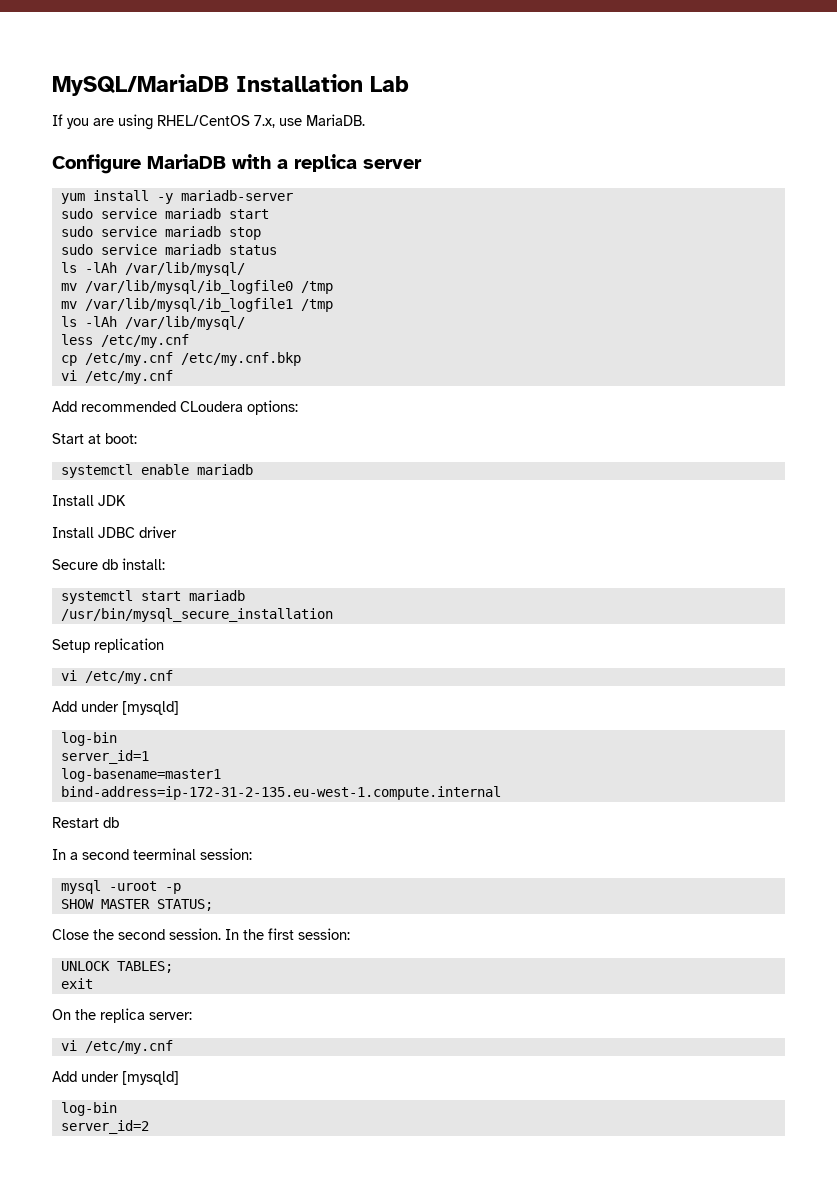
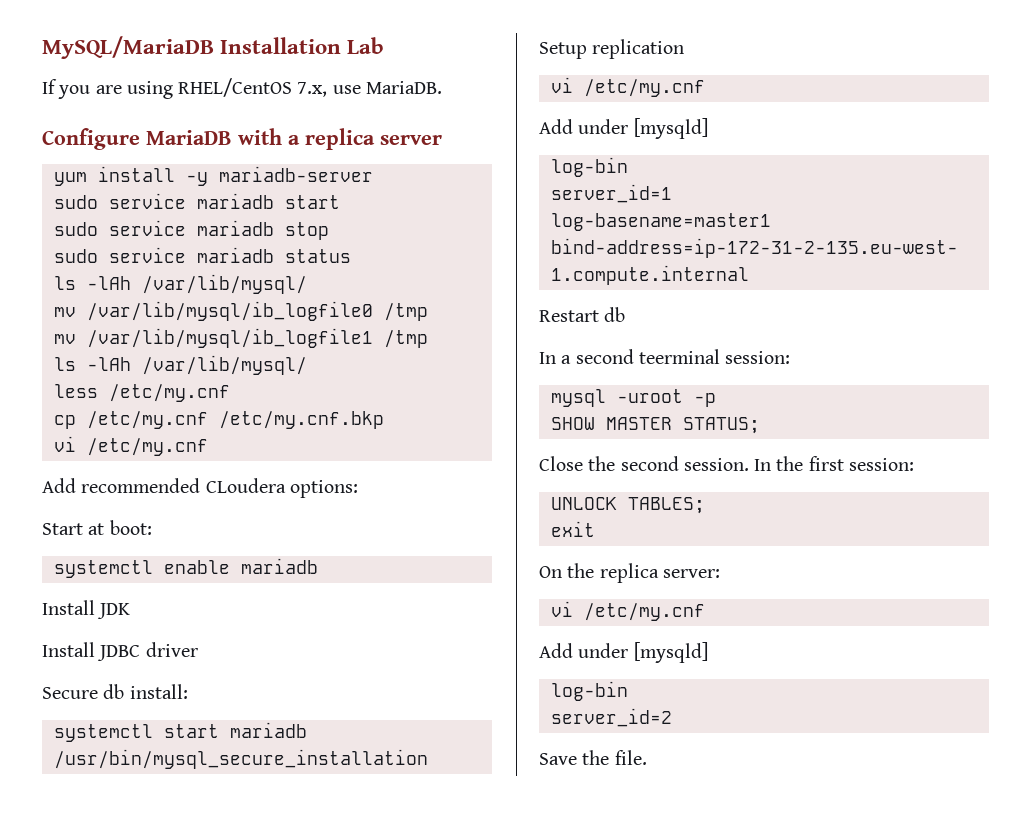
+ Save the file.

